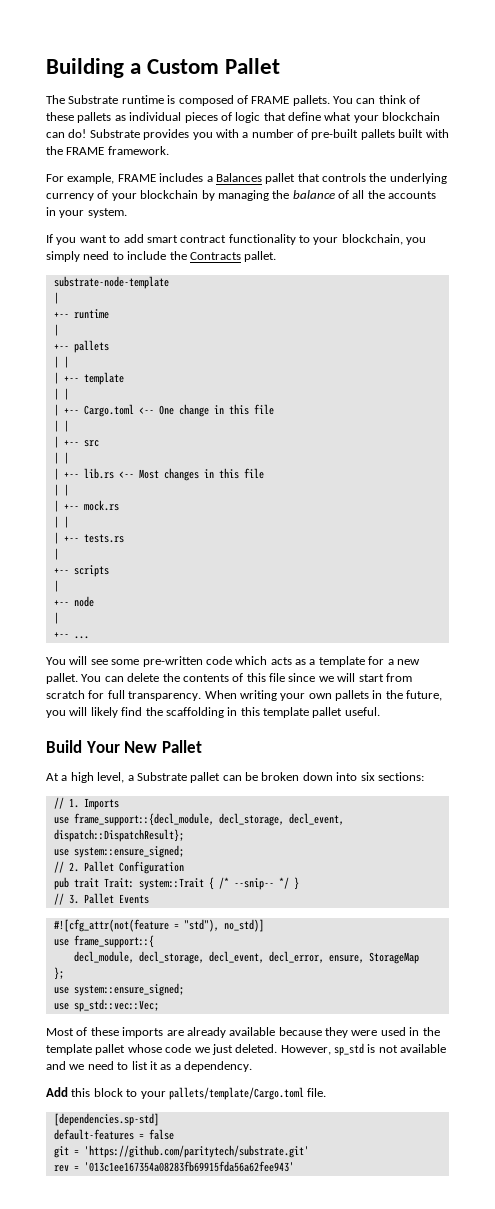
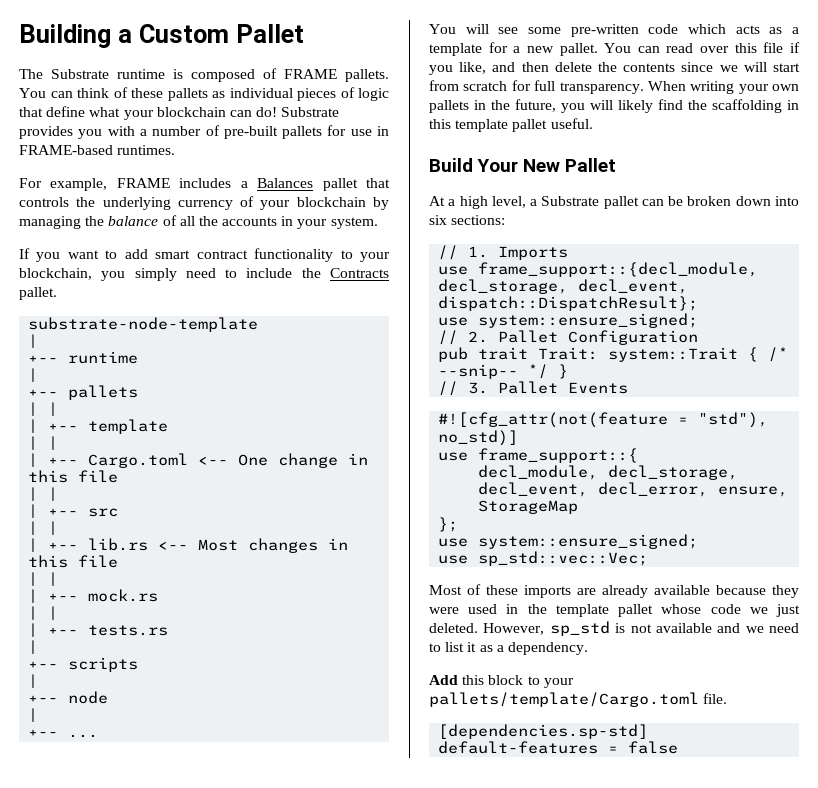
- Substrate provides you with a number of pre-built pallets built with the FRAME framework.
+ Substrate provides you with a number of pre-built pallets for use in FRAME-based runtimes.
- You can delete the contents of this file since we will start from scratch for full transparency.
+ You can read over this file if you like, and then delete the contents since we will start from scratch for full transparency.
- git = 'https://github.com/paritytech/substrate.git'
- rev = '013c1ee167354a08283fb69915fda56a62fee943'

